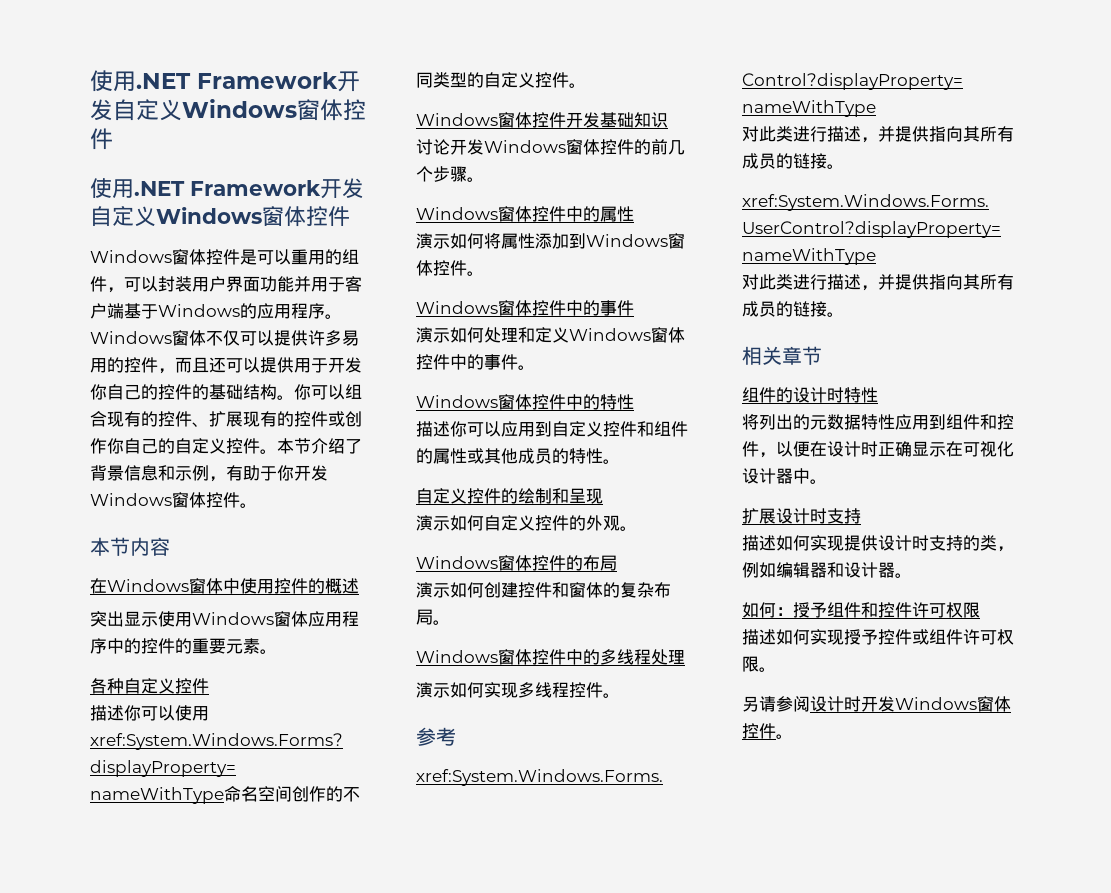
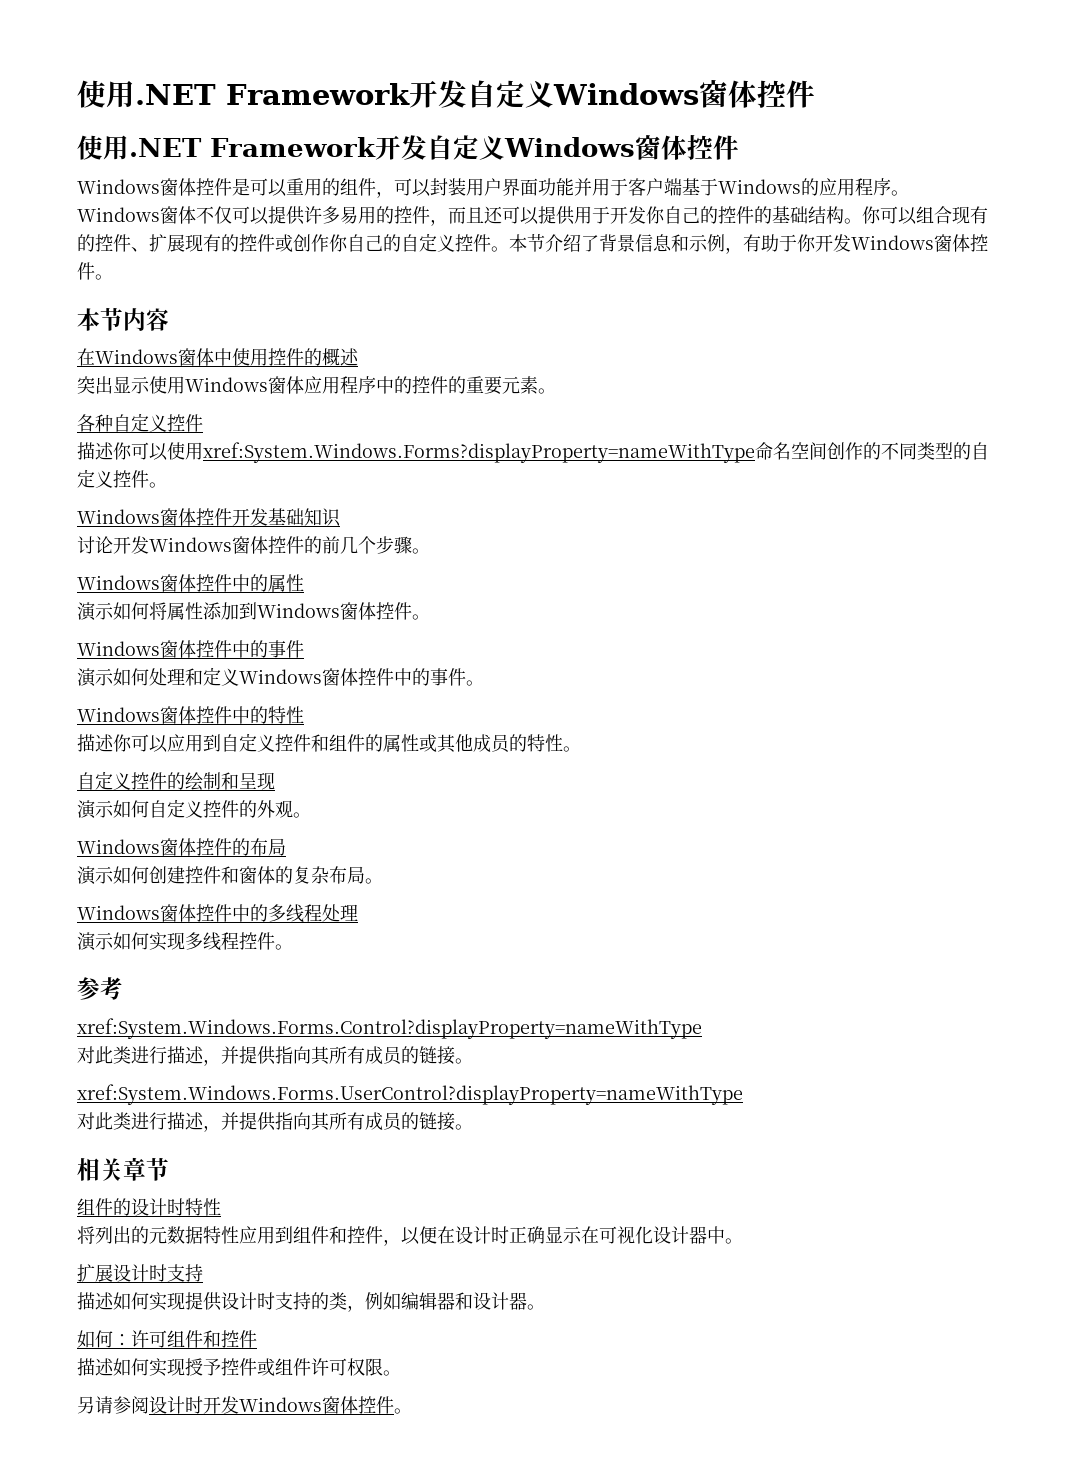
- 如何：授予组件和控件许可权限
+ 如何：许可组件和控件

